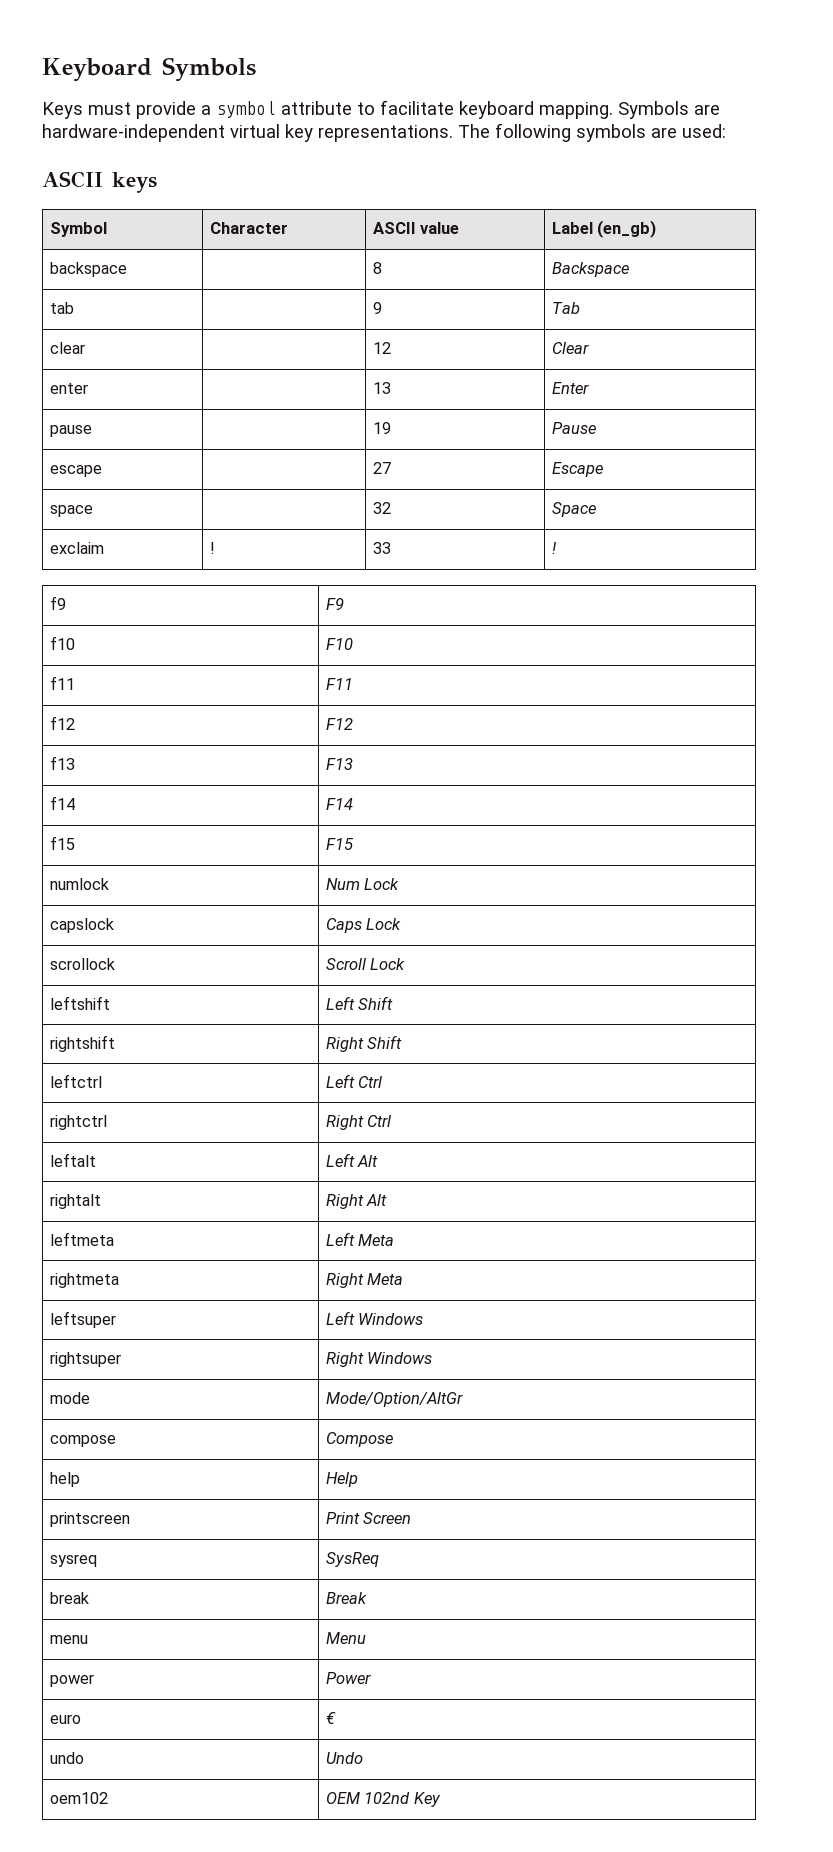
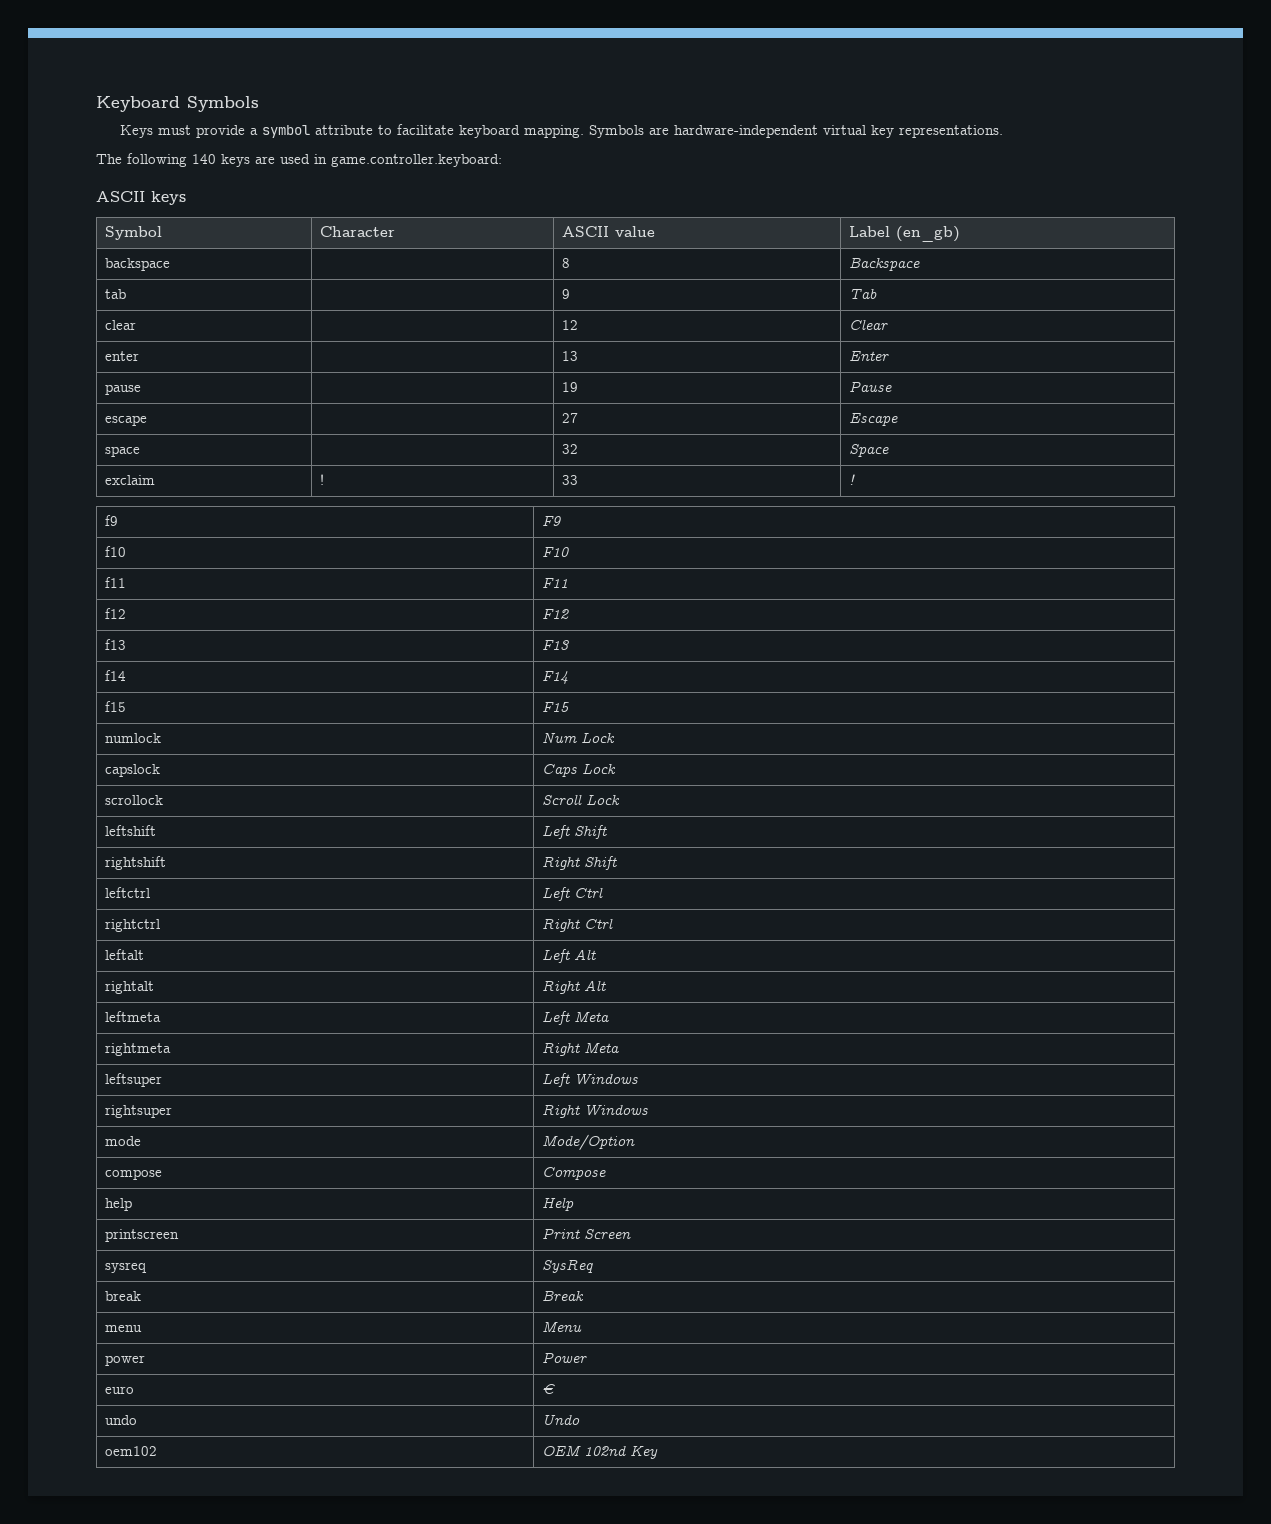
- Symbols are hardware-independent virtual key representations. The following symbols are used:
+ Symbols are hardware-independent virtual key representations.
+ The following 140 keys are used in game.controller.keyboard:
- mode | Mode/Option/AltGr
+ mode | Mode/Option

